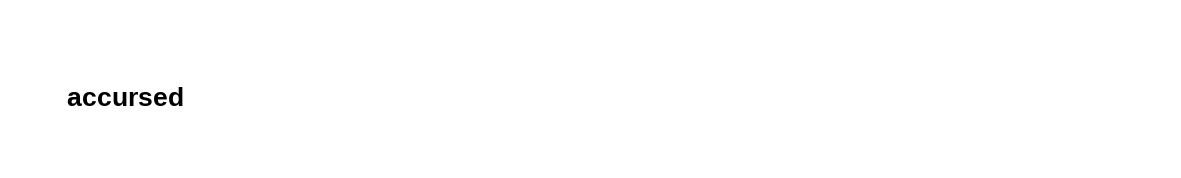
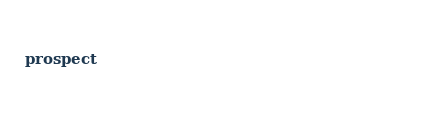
- accursed
+ prospect

